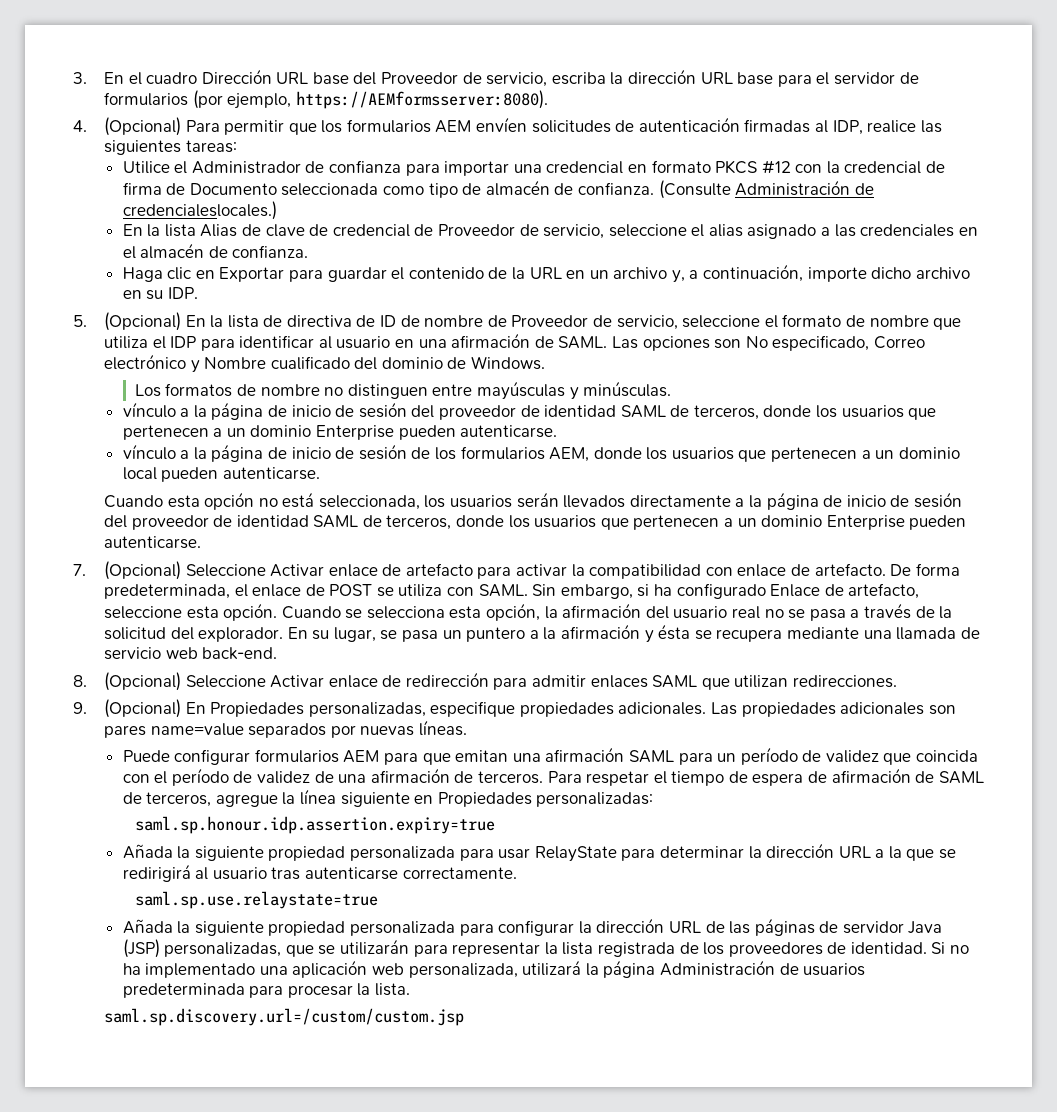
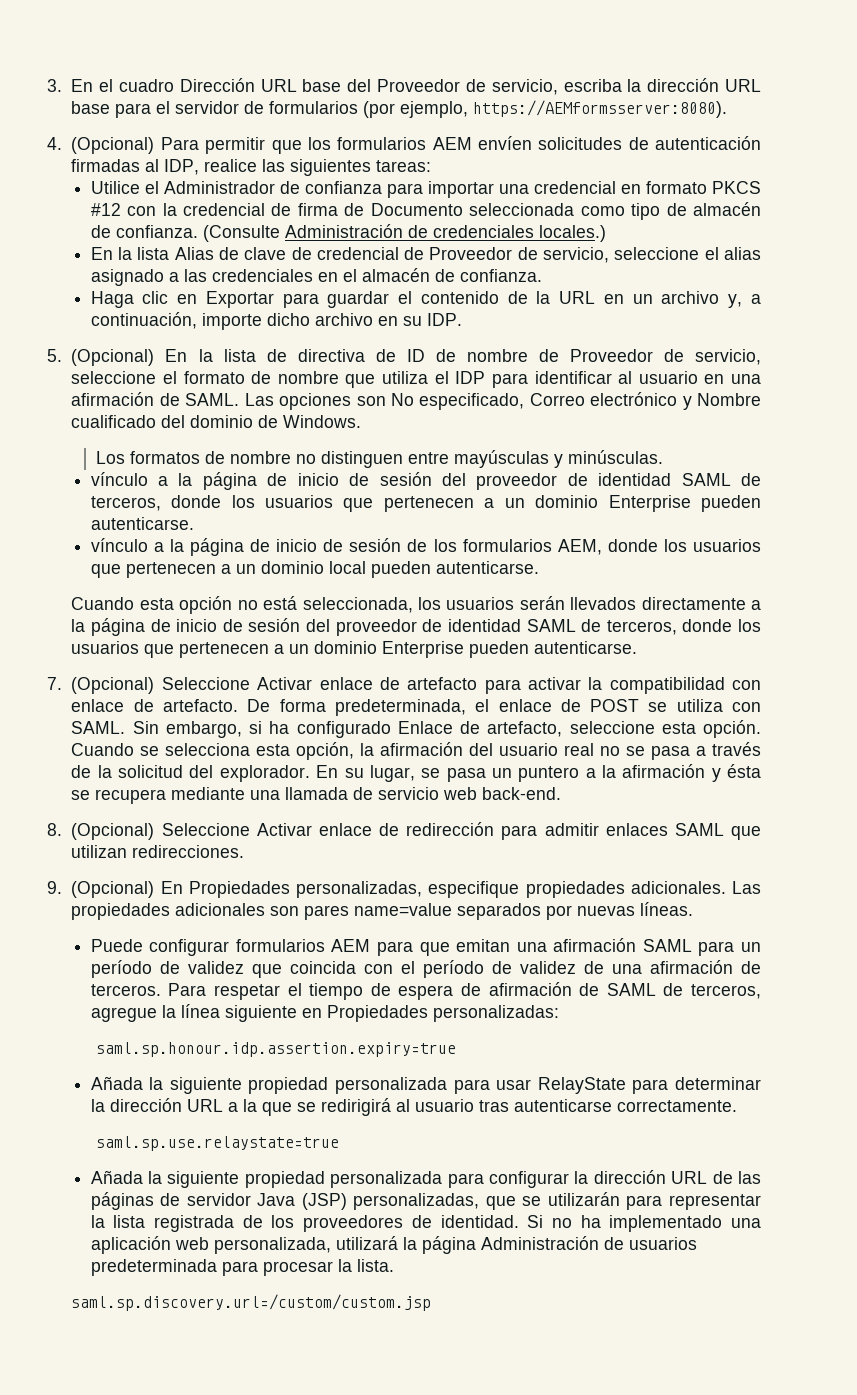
- (Consulte Administración de credencialeslocales.)
+ (Consulte Administración de credenciales locales.)

